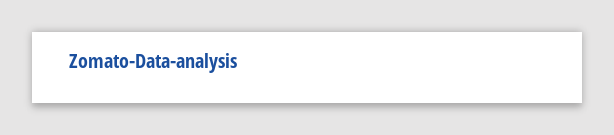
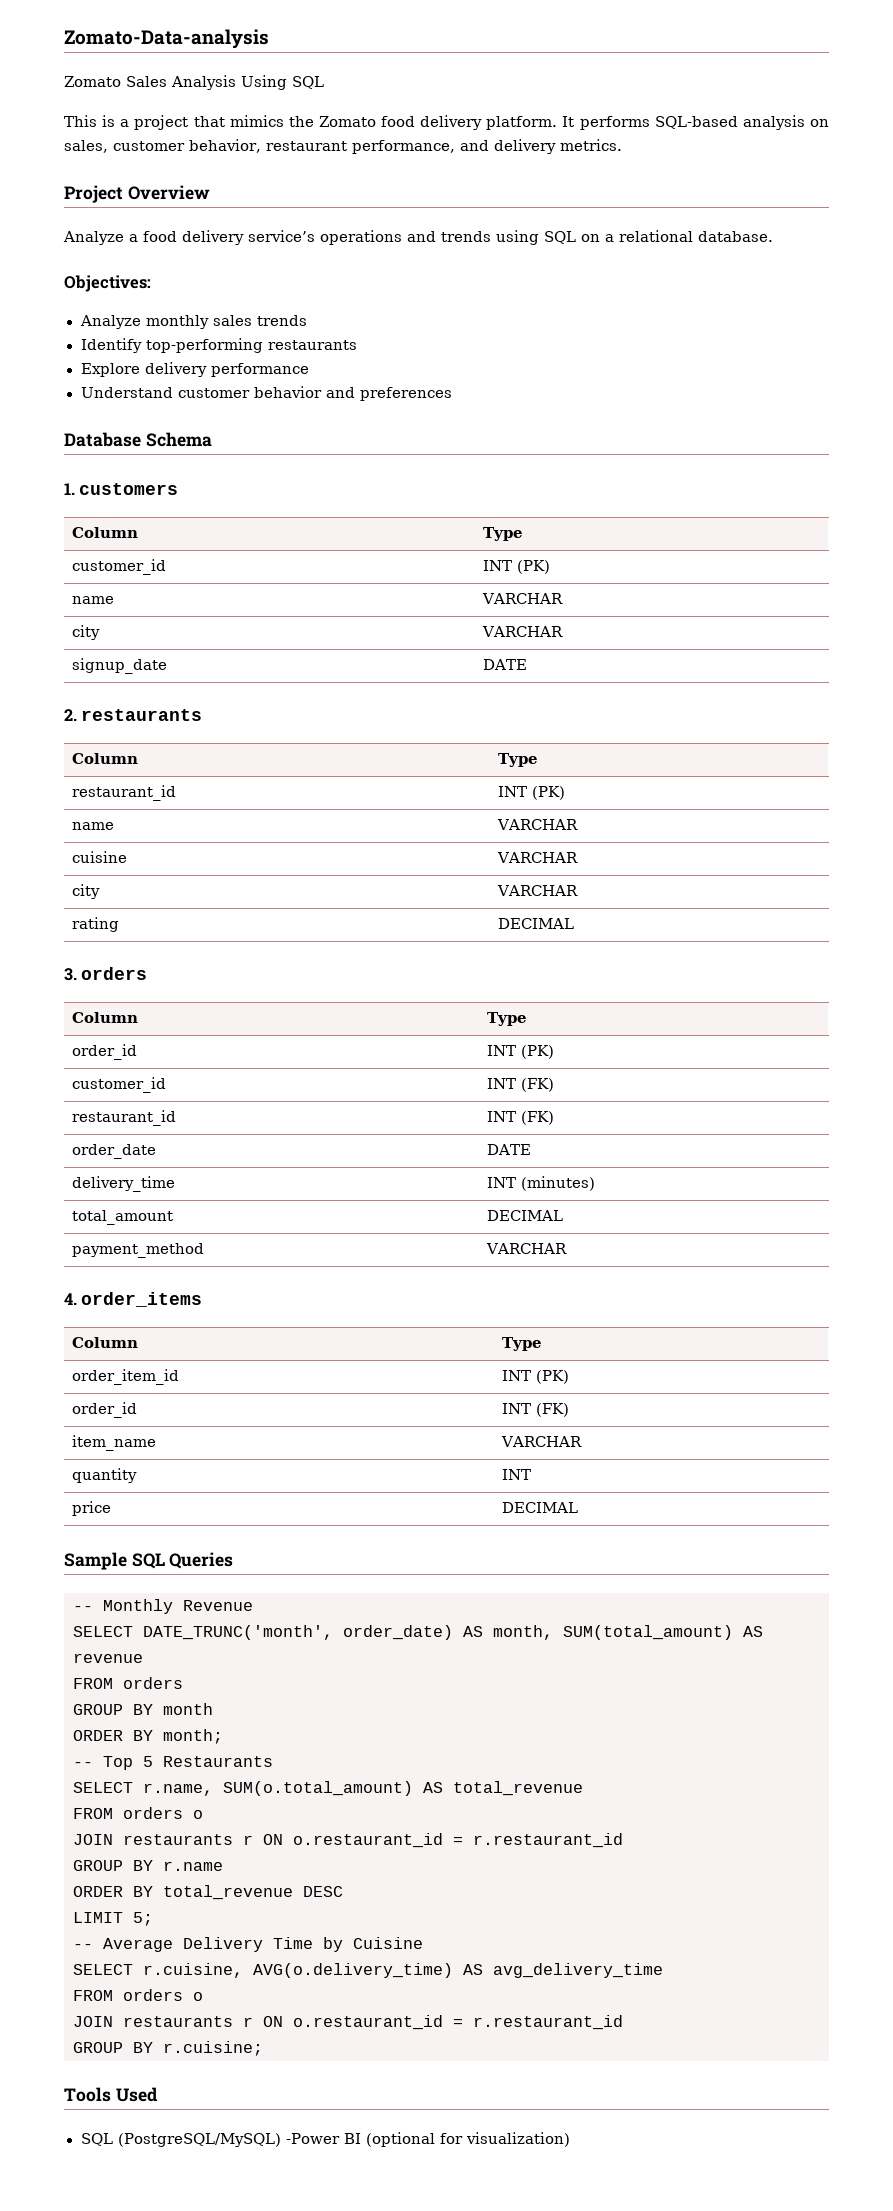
+ Zomato Sales Analysis Using SQL
+ This is a project that mimics the Zomato food delivery platform. It performs SQL-based analysis on sales, customer behavior, restaurant performance, and delivery metrics.
+ Project Overview
+ Analyze a food delivery service’s operations and trends using SQL on a relational database.
+ Objectives:
+ Analyze monthly sales trends
+ Identify top-performing restaurants
+ Explore delivery performance
+ Understand customer behavior and preferences
+ Database Schema
+ 1. customers
+ Column | Type
+ customer_id | INT (PK)
+ name | VARCHAR
+ city | VARCHAR
+ signup_date | DATE
+ 2. restaurants
+ Column | Type
+ restaurant_id | INT (PK)
+ name | VARCHAR
+ cuisine | VARCHAR
+ city | VARCHAR
+ rating | DECIMAL
+ 3. orders
+ Column | Type
+ order_id | INT (PK)
+ customer_id | INT (FK)
+ restaurant_id | INT (FK)
+ order_date | DATE
+ delivery_time | INT (minutes)
+ total_amount | DECIMAL
+ payment_method | VARCHAR
+ 4. order_items
+ Column | Type
+ order_item_id | INT (PK)
+ order_id | INT (FK)
+ item_name | VARCHAR
+ quantity | INT
+ price | DECIMAL
+ Sample SQL Queries
+ -- Monthly Revenue
+ SELECT DATE_TRUNC('month', order_date) AS month, SUM(total_amount) AS revenue
+ FROM orders
+ GROUP BY month
+ ORDER BY month;
+ -- Top 5 Restaurants
+ SELECT r.name, SUM(o.total_amount) AS total_revenue
+ FROM orders o
+ JOIN restaurants r ON o.restaurant_id = r.restaurant_id
+ GROUP BY r.name
+ ORDER BY total_revenue DESC
+ LIMIT 5;
+ -- Average Delivery Time by Cuisine
+ SELECT r.cuisine, AVG(o.delivery_time) AS avg_delivery_time
+ FROM orders o
+ JOIN restaurants r ON o.restaurant_id = r.restaurant_id
+ GROUP BY r.cuisine;
+ Tools Used
+ SQL (PostgreSQL/MySQL) -Power BI (optional for visualization)

